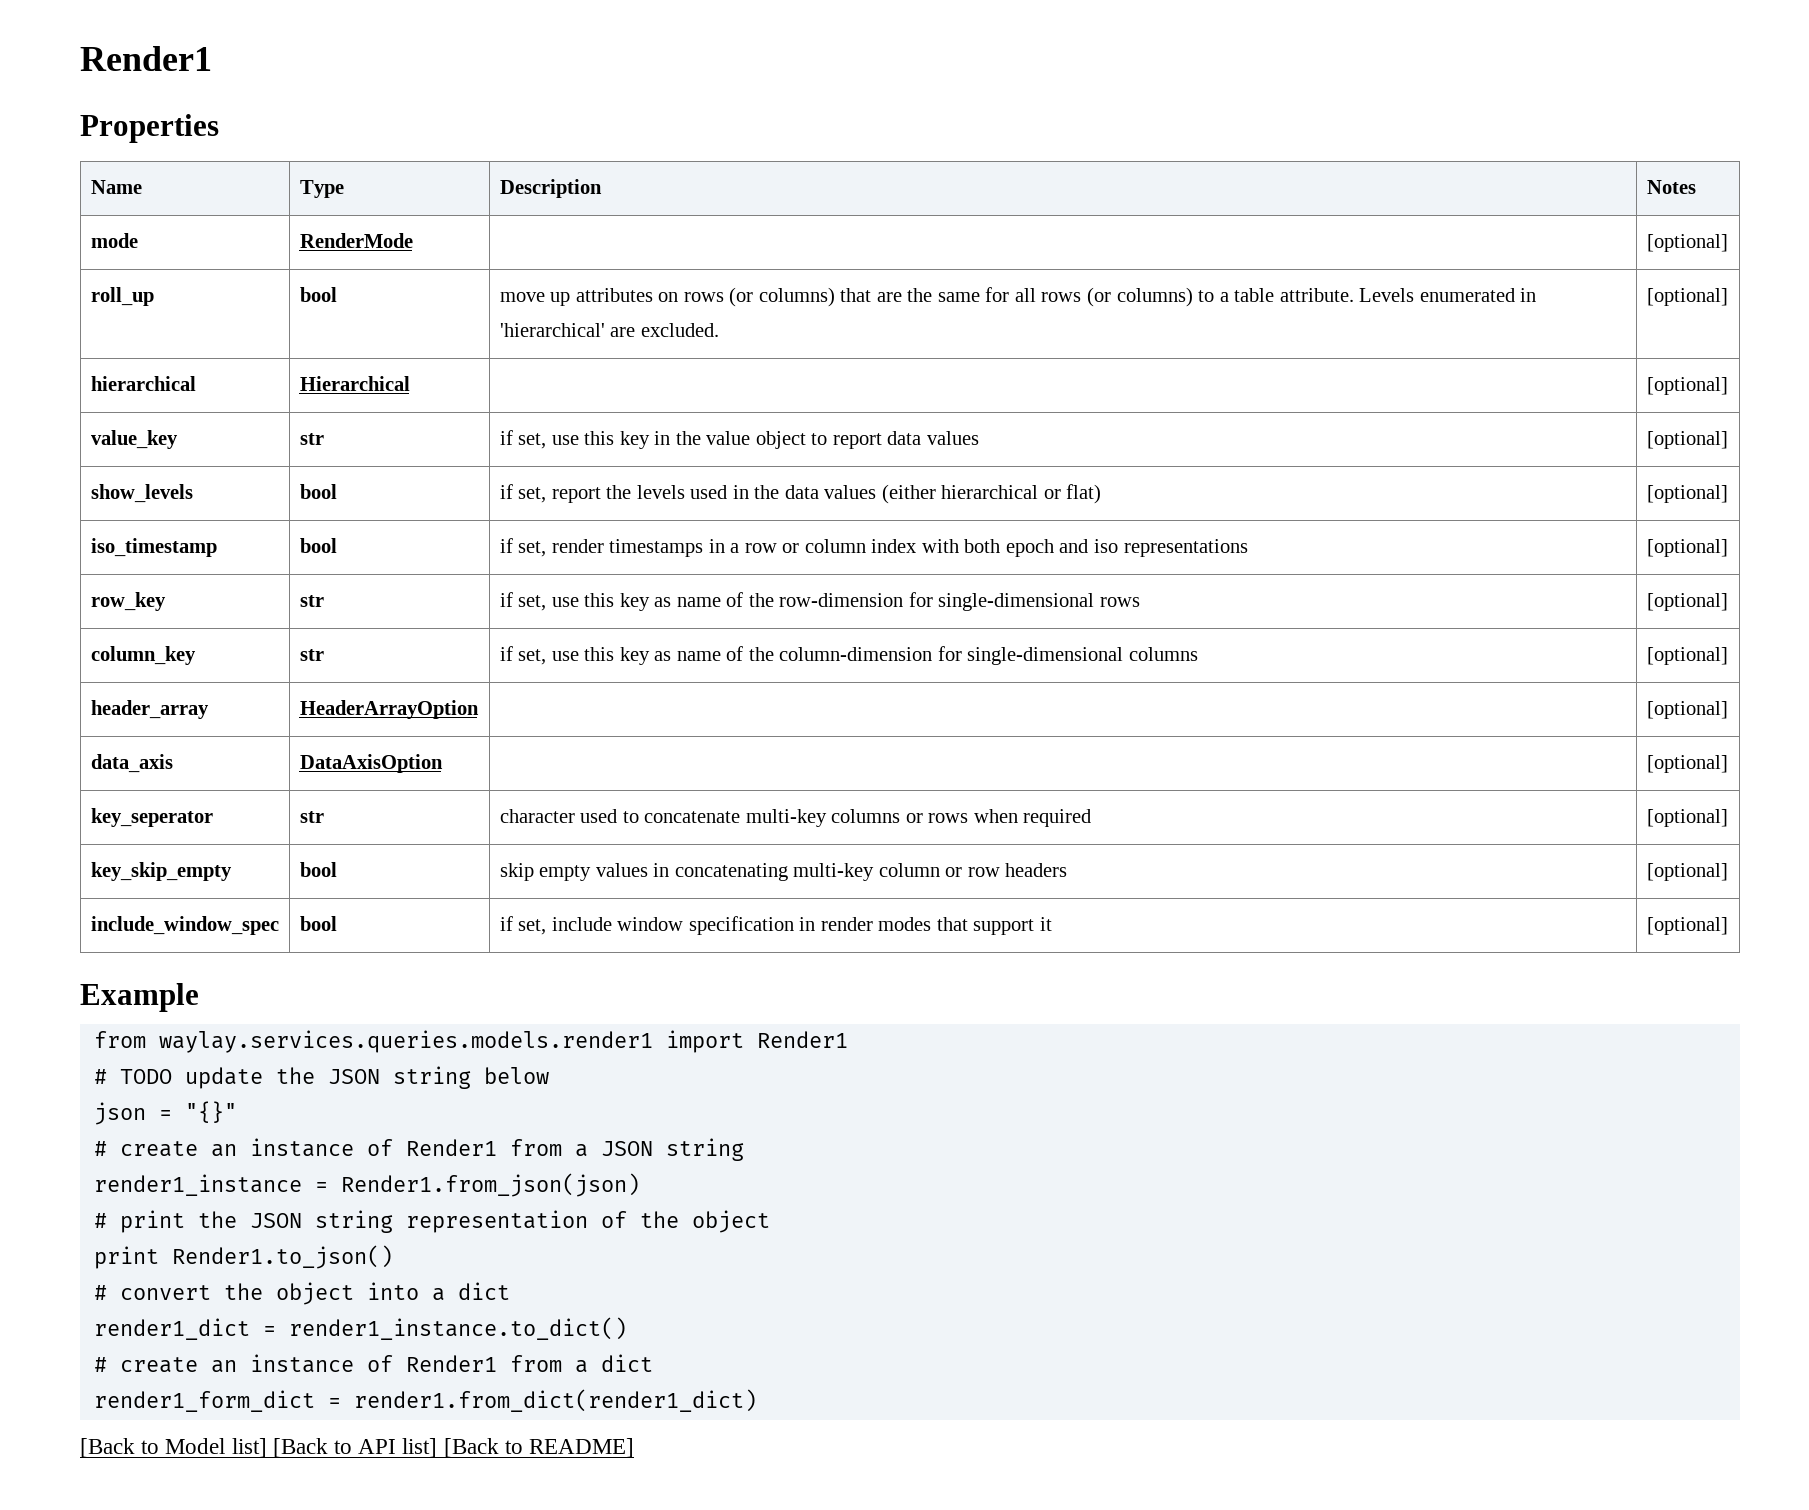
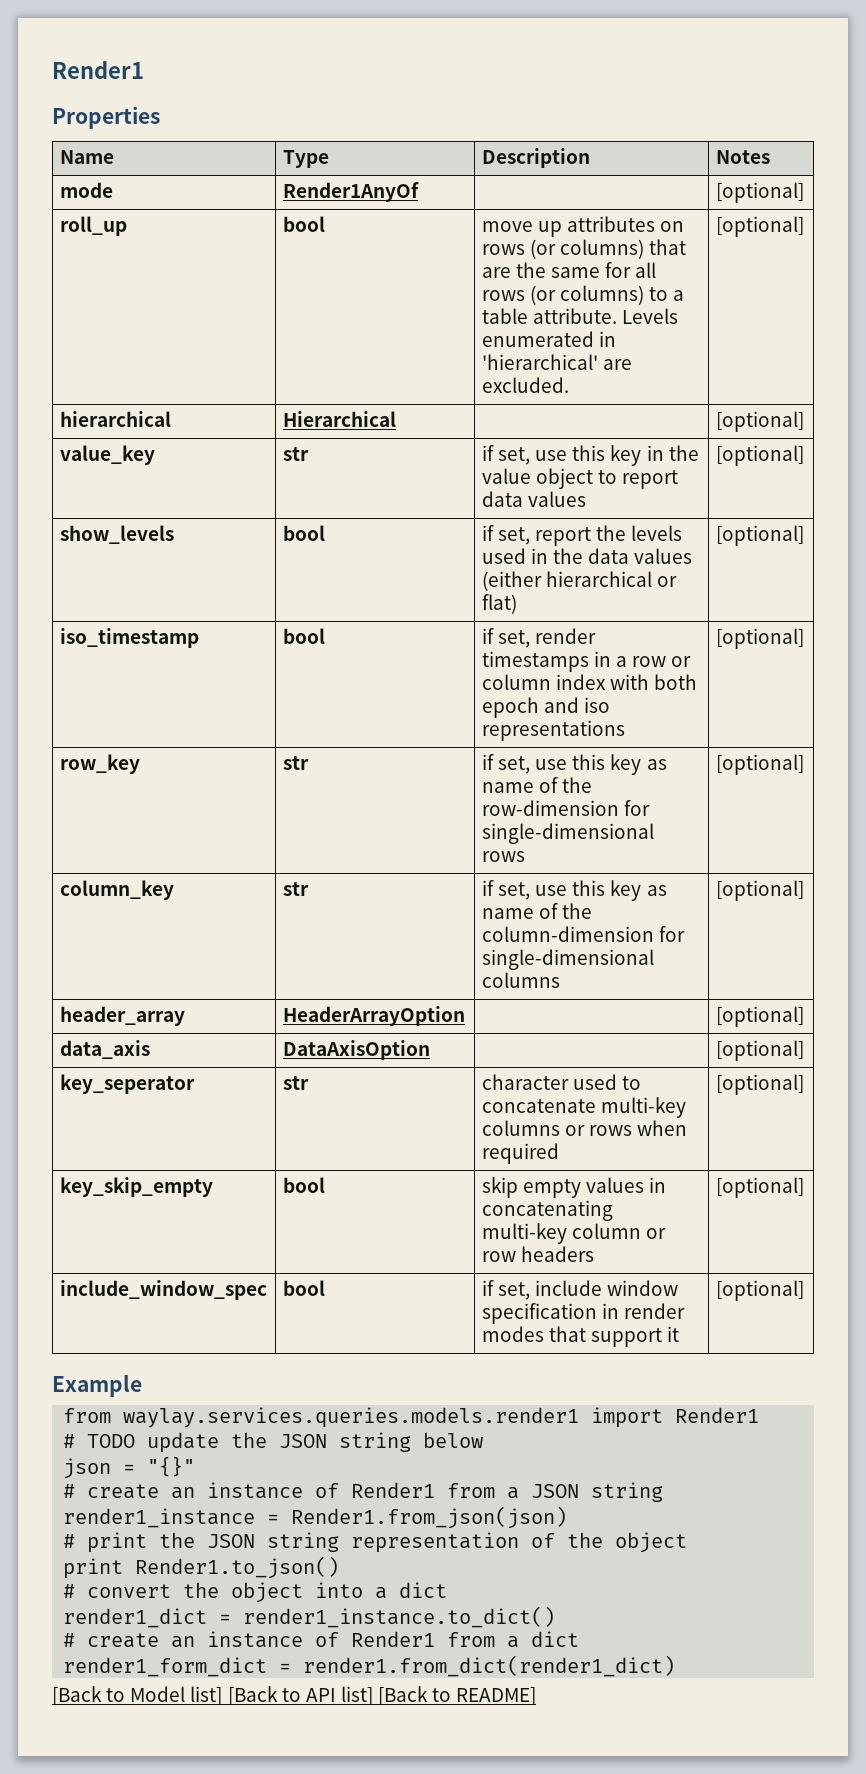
- mode | RenderMode | | [optional]
+ mode | Render1AnyOf | | [optional]

